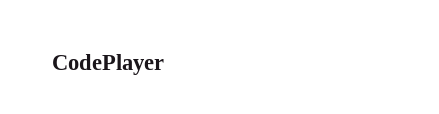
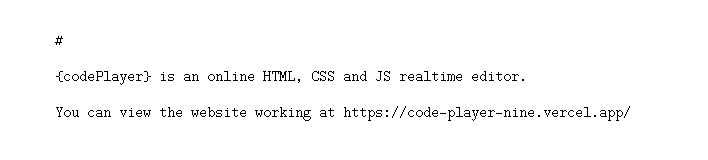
- CodePlayer
+ #
+ {codePlayer} is an online HTML, CSS and JS realtime editor.
+ You can view the website working at https://code-player-nine.vercel.app/

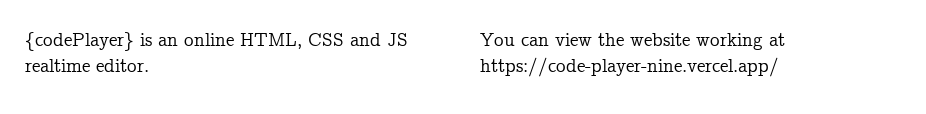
- #

